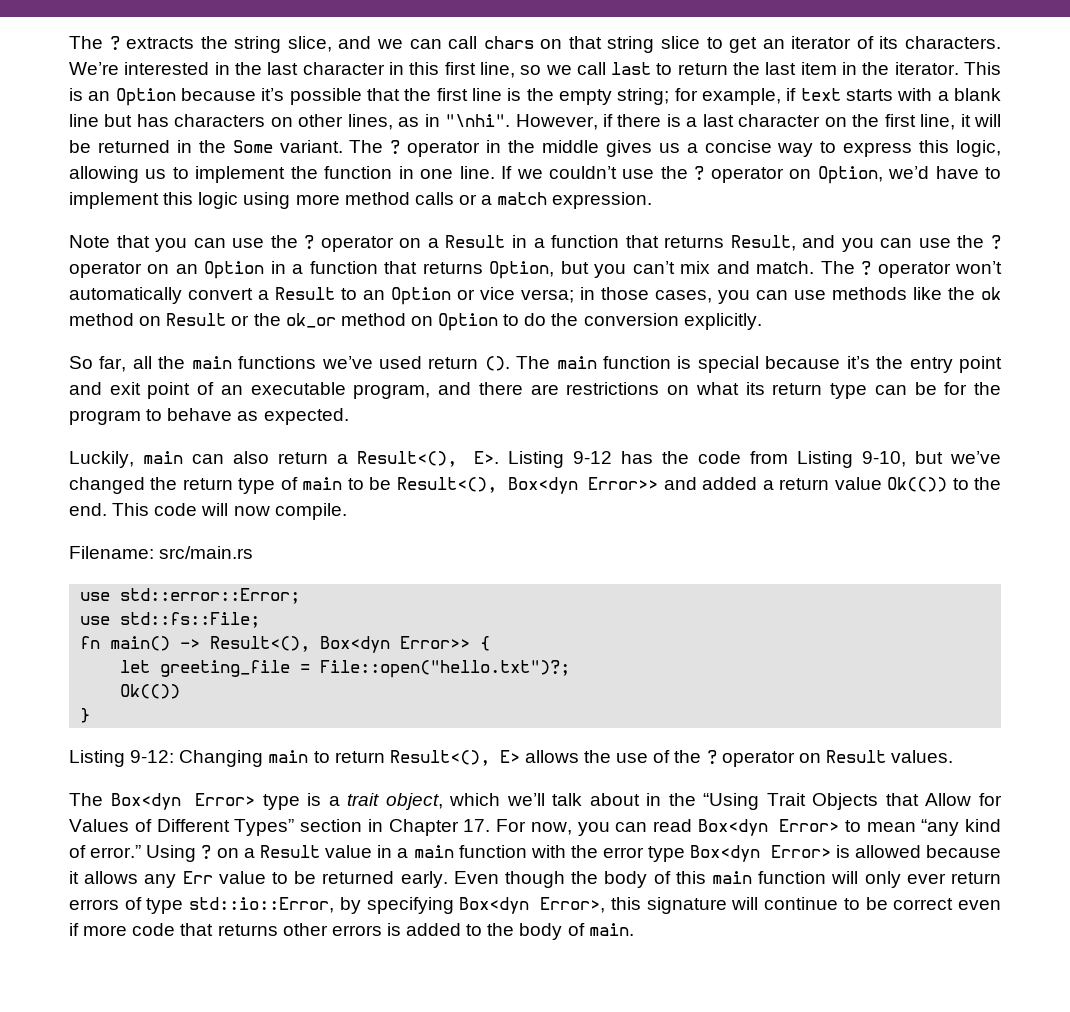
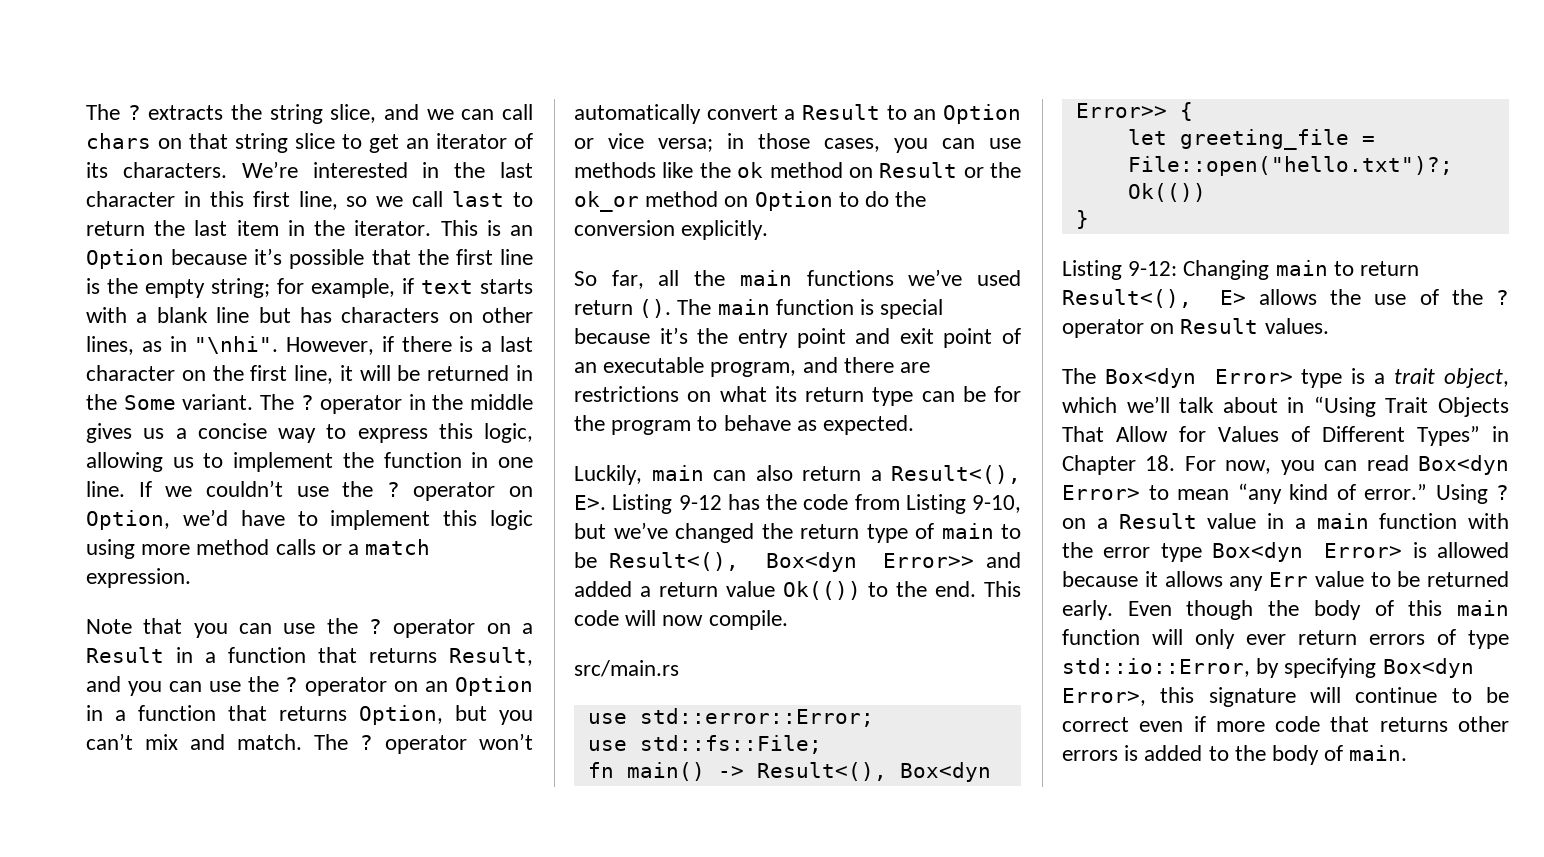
- Filename: src/main.rs
+ src/main.rs
- The Box<dyn Error> type is a trait object, which we’ll talk about in the “Using Trait Objects that Allow for Values of Different Types” section in Chapter 17. For now, you can read Box<dyn Error> to mean “any kind of error.”
+ The Box<dyn Error> type is a trait object, which we’ll talk about in “Using Trait Objects That Allow for Values of Different Types” in Chapter 18. For now, you can read Box<dyn Error> to mean “any kind of error.”

